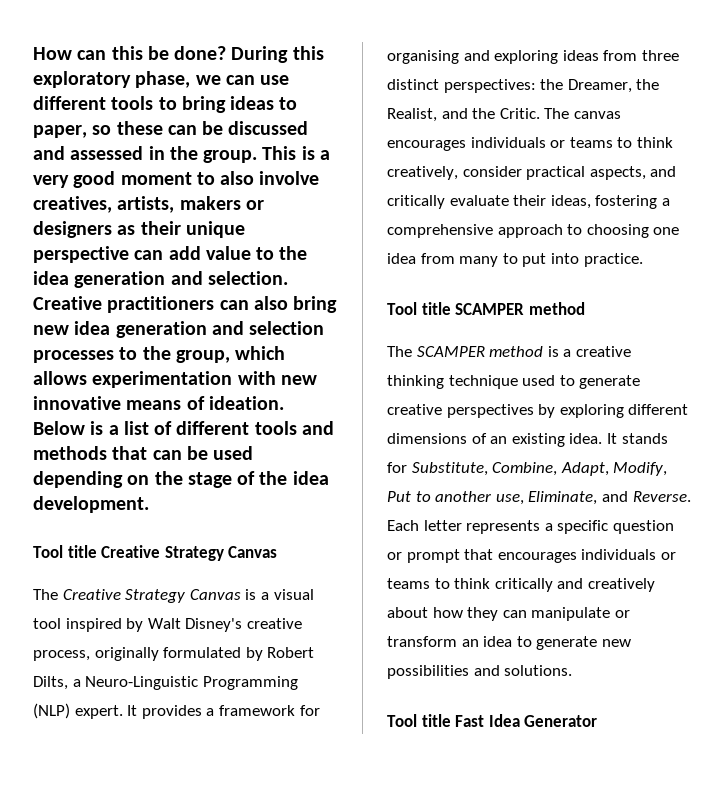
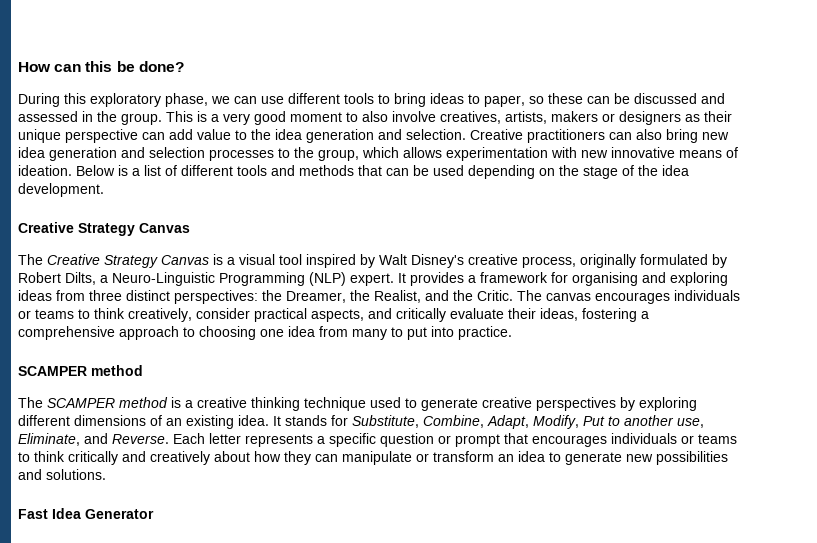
- How can this be done? During this exploratory phase, we can use different tools to bring ideas to paper, so these can be discussed and assessed in the group.
+ How can this be done?
+ During this exploratory phase, we can use different tools to bring ideas to paper, so these can be discussed and assessed in the group.
  Below is a list of different tools and methods that can be used depending on the stage of the idea development.
- Tool title Creative Strategy Canvas
+ Creative Strategy Canvas
  The canvas encourages individuals or teams to think creatively, consider practical aspects, and critically evaluate their ideas, fostering a comprehensive approach to choosing one idea from many to put into practice.
- Tool title SCAMPER method
+ SCAMPER method
- Tool title Fast Idea Generator
+ Fast Idea Generator

